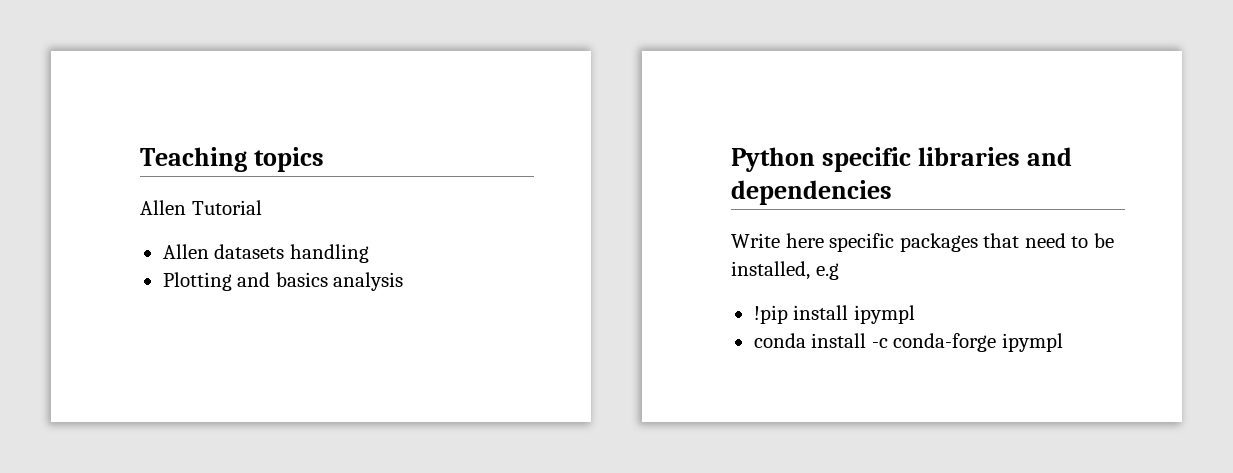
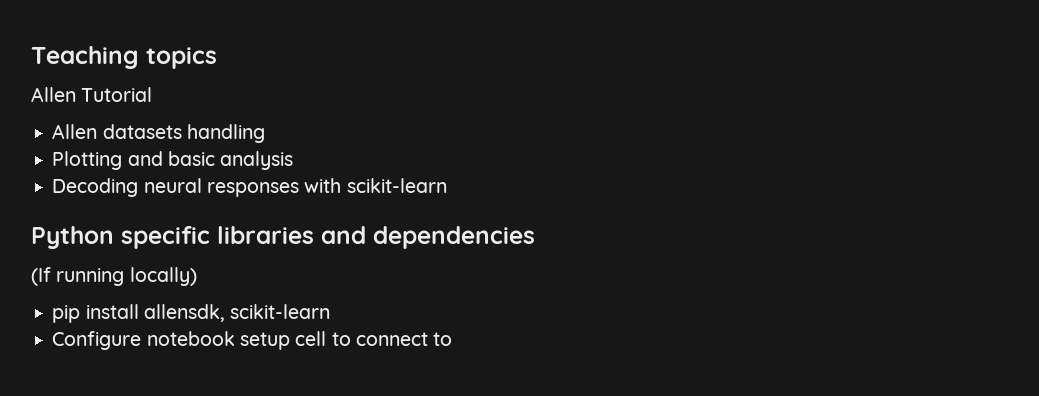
- Plotting and basics analysis
+ Plotting and basic analysis
+ Decoding neural responses with scikit-learn
- Write here specific packages that need to be installed, e.g
- !pip install ipympl
- conda install -c conda-forge ipympl
+ (If running locally)
+ pip install allensdk, scikit-learn
+ Configure notebook setup cell to connect to

